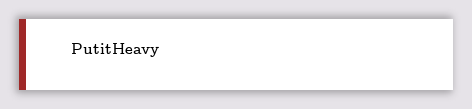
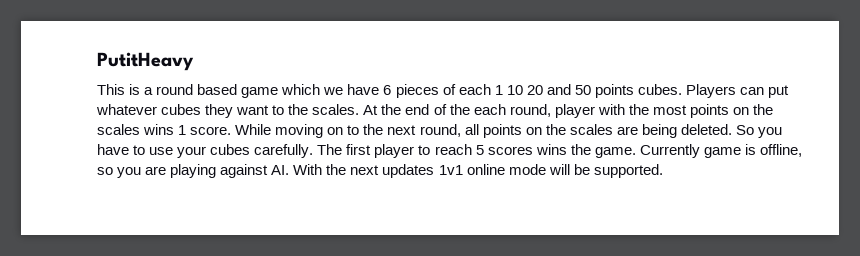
+ This is a round based game which we have 6 pieces of each 1 10 20 and 50 points cubes. Players can put whatever cubes they want to the scales. At the end of the each round, player with the most points on the scales wins 1 score. While moving on to the next round, all points on the scales are being deleted. So you have to use your cubes carefully. The first player to reach 5 scores wins the game. Currently game is offline, so you are playing against AI. With the next updates 1v1 online mode will be supported.

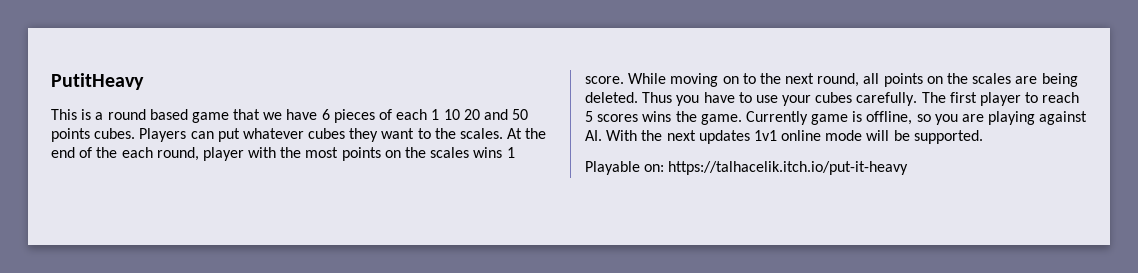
- This is a round based game which we have 6 pieces of each 1 10 20 and 50 points cubes.
+ This is a round based game that we have 6 pieces of each 1 10 20 and 50 points cubes.
- So you have to use your cubes carefully.
+ Thus you have to use your cubes carefully.
+ Playable on: https://talhacelik.itch.io/put-it-heavy

